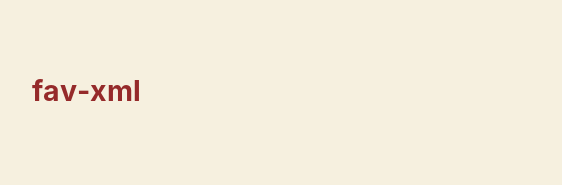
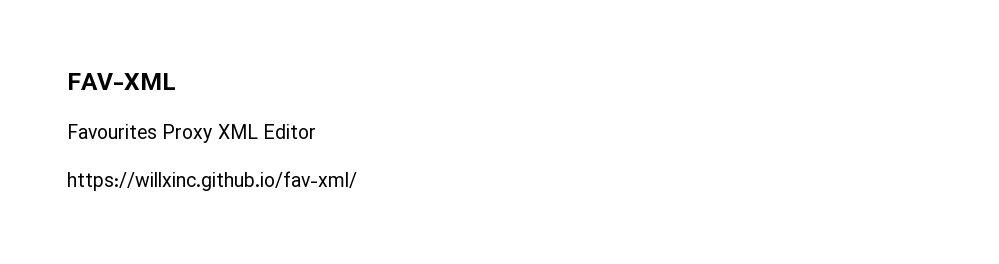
- fav-xml
+ FAV-XML
+ Favourites Proxy XML Editor
+ https://willxinc.github.io/fav-xml/

